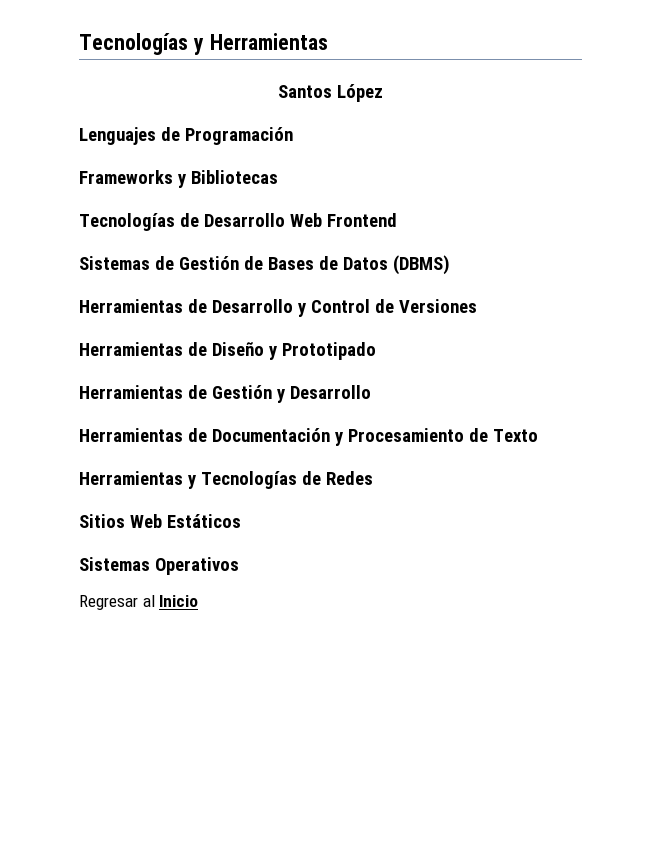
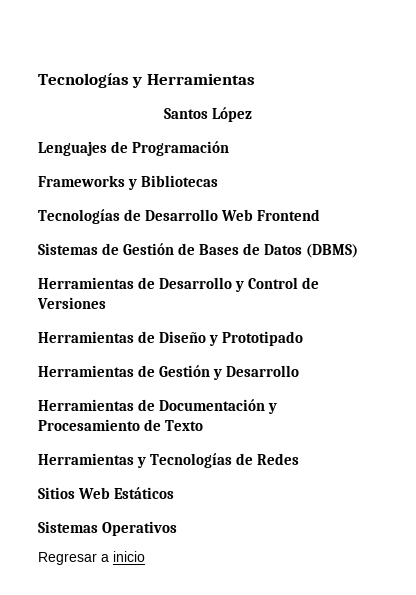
- Regresar al Inicio
+ Regresar a inicio

